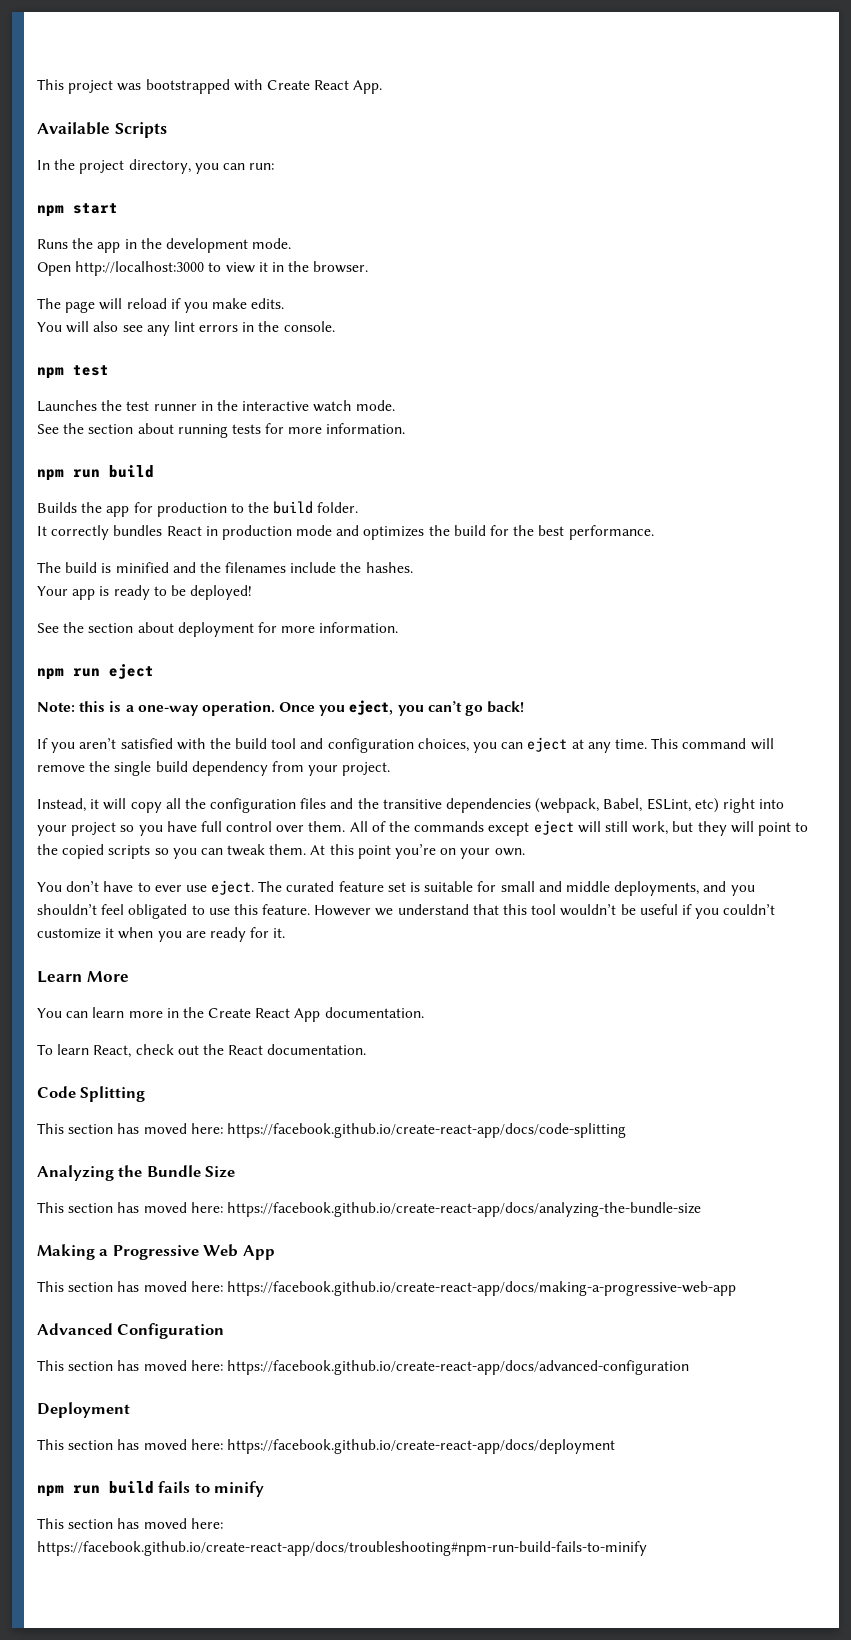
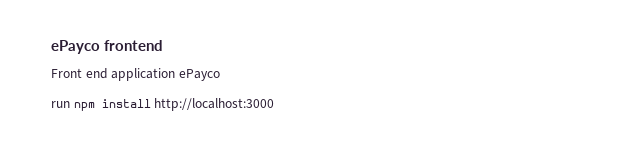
- This project was bootstrapped with Create React App.
- Available Scripts
- In the project directory, you can run:
- npm start
- Runs the app in the development mode.
- Open http://localhost:3000 to view it in the browser.
- The page will reload if you make edits.
- You will also see any lint errors in the console.
- npm test
- Launches the test runner in the interactive watch mode.
- See the section about running tests for more information.
- npm run build
- Builds the app for production to the build folder.
- It correctly bundles React in production mode and optimizes the build for the best performance.
- The build is minified and the filenames include the hashes.
- Your app is ready to be deployed!
- See the section about deployment for more information.
- npm run eject
- Note: this is a one-way operation. Once you eject, you can’t go back!
- If you aren’t satisfied with the build tool and configuration choices, you can eject at any time. This command will remove the single build dependency from your project.
- Instead, it will copy all the configuration files and the transitive dependencies (webpack, Babel, ESLint, etc) right into your project so you have full control over them. All of the commands except eject will still work, but they will point to the copied scripts so you can tweak them. At this point you’re on your own.
- You don’t have to ever use eject. The curated feature set is suitable for small and middle deployments, and you shouldn’t feel obligated to use this feature. However we understand that this tool wouldn’t be useful if you couldn’t customize it when you are ready for it.
- Learn More
- You can learn more in the Create React App documentation.
- To learn React, check out the React documentation.
- Code Splitting
- This section has moved here: https://facebook.github.io/create-react-app/docs/code-splitting
- Analyzing the Bundle Size
- This section has moved here: https://facebook.github.io/create-react-app/docs/analyzing-the-bundle-size
- Making a Progressive Web App
- This section has moved here: https://facebook.github.io/create-react-app/docs/making-a-progressive-web-app
- Advanced Configuration
- This section has moved here: https://facebook.github.io/create-react-app/docs/advanced-configuration
- Deployment
- This section has moved here: https://facebook.github.io/create-react-app/docs/deployment
- npm run build fails to minify
- This section has moved here: https://facebook.github.io/create-react-app/docs/troubleshooting#npm-run-build-fails-to-minify
+ ePayco frontend
+ Front end application ePayco
+ run npm install http://localhost:3000

